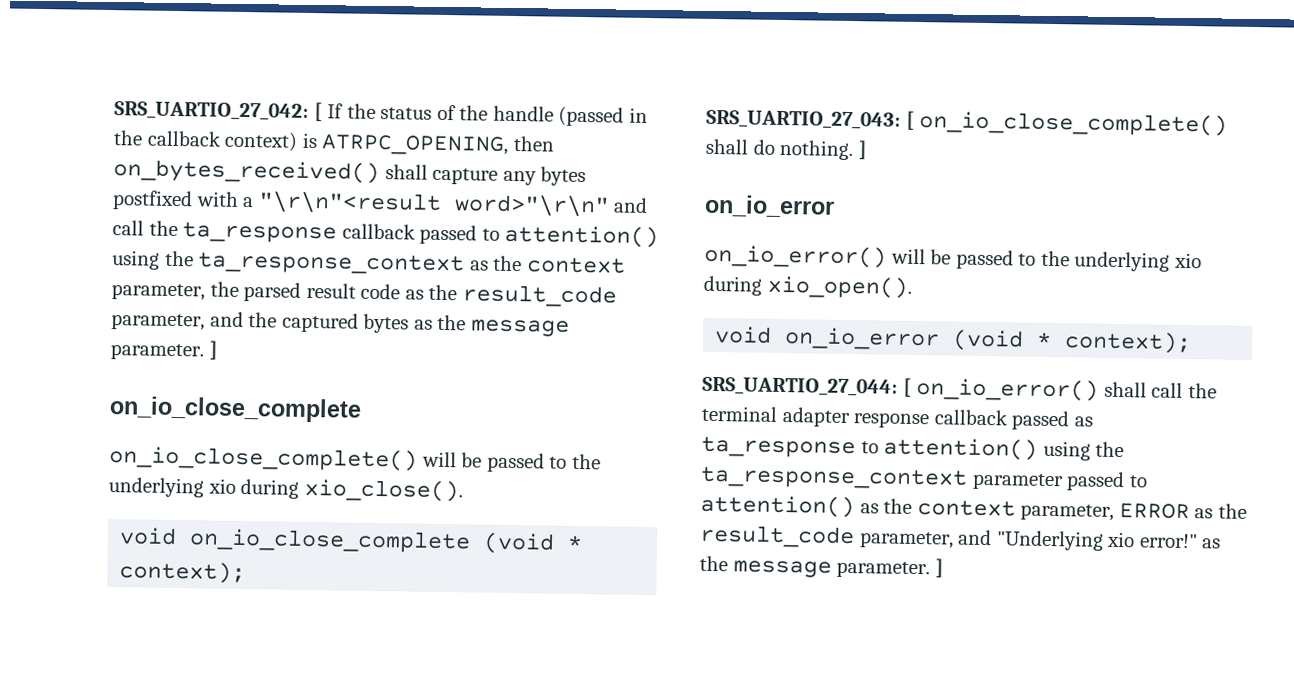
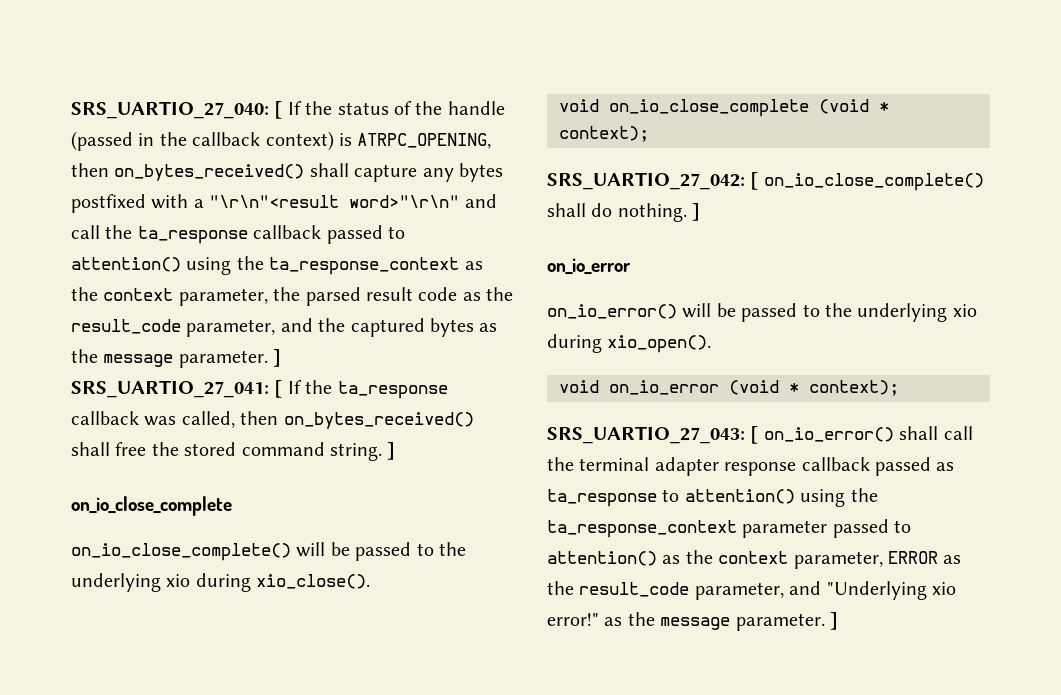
- SRS_UARTIO_27_042: [ If the status of the handle (passed in the callback context) is ATRPC_OPENING, then on_bytes_received() shall capture any bytes postfixed with a "\r\n"<result word>"\r\n" and call the ta_response callback passed to attention() using the ta_response_context as the context parameter, the parsed result code as the result_code parameter, and the captured bytes as the message parameter. ]
+ SRS_UARTIO_27_040: [ If the status of the handle (passed in the callback context) is ATRPC_OPENING, then on_bytes_received() shall capture any bytes postfixed with a "\r\n"<result word>"\r\n" and call the ta_response callback passed to attention() using the ta_response_context as the context parameter, the parsed result code as the result_code parameter, and the captured bytes as the message parameter. ]
+ SRS_UARTIO_27_041: [ If the ta_response callback was called, then on_bytes_received() shall free the stored command string. ]
- SRS_UARTIO_27_043: [ on_io_close_complete() shall do nothing. ]
+ SRS_UARTIO_27_042: [ on_io_close_complete() shall do nothing. ]
- SRS_UARTIO_27_044: [ on_io_error() shall call the terminal adapter response callback passed as ta_response to attention() using the ta_response_context parameter passed to attention() as the context parameter, ERROR as the result_code parameter, and "Underlying xio error!" as the message parameter. ]
+ SRS_UARTIO_27_043: [ on_io_error() shall call the terminal adapter response callback passed as ta_response to attention() using the ta_response_context parameter passed to attention() as the context parameter, ERROR as the result_code parameter, and "Underlying xio error!" as the message parameter. ]

